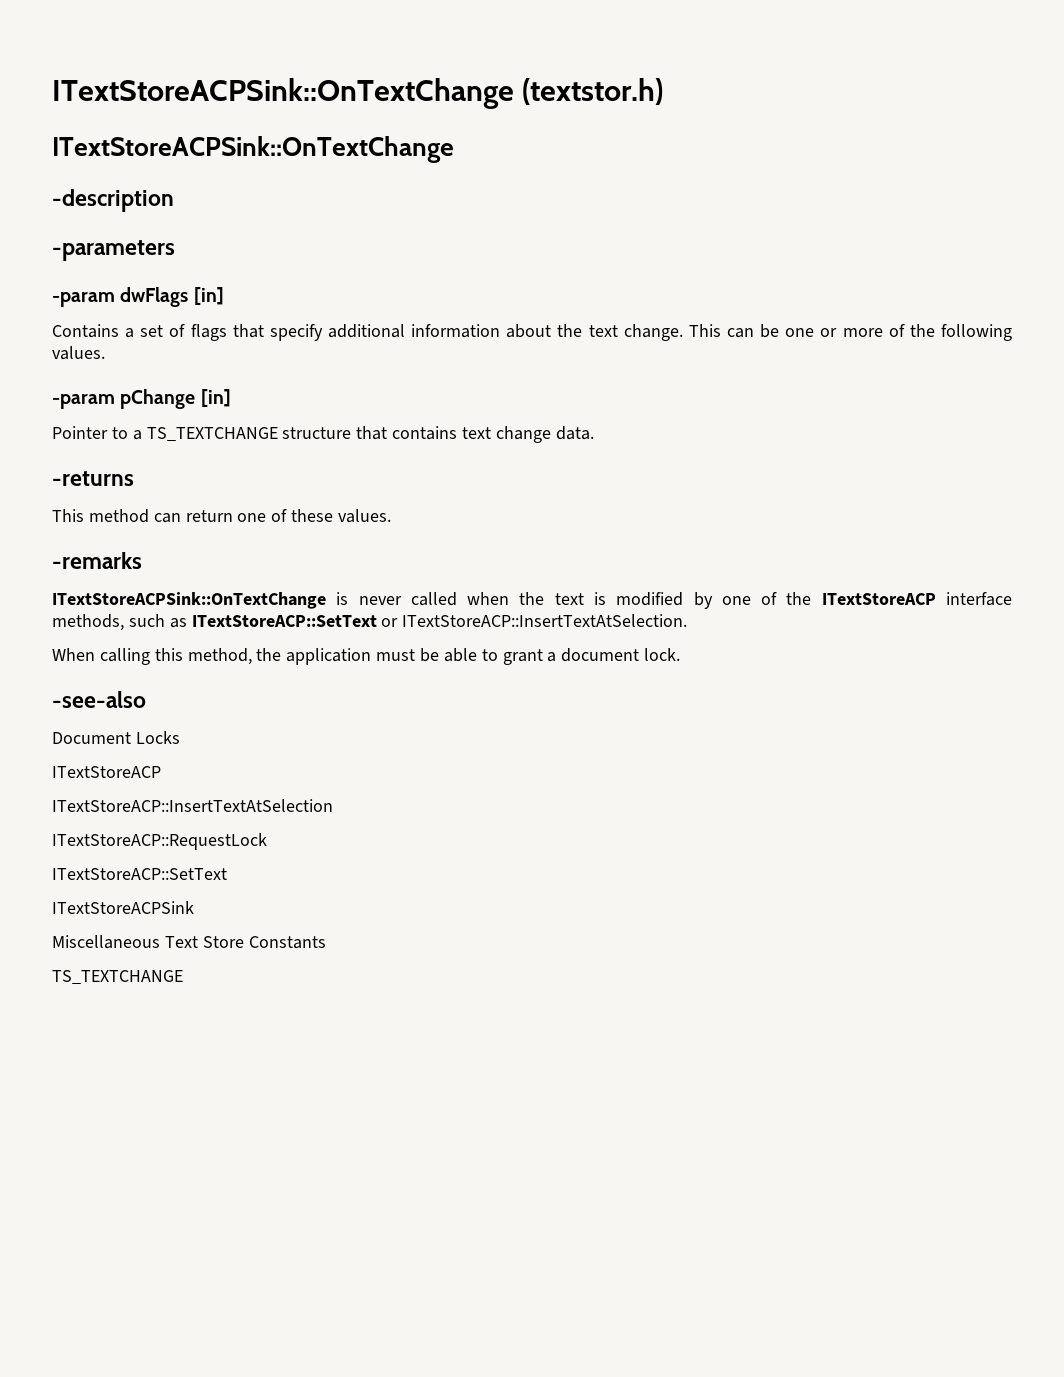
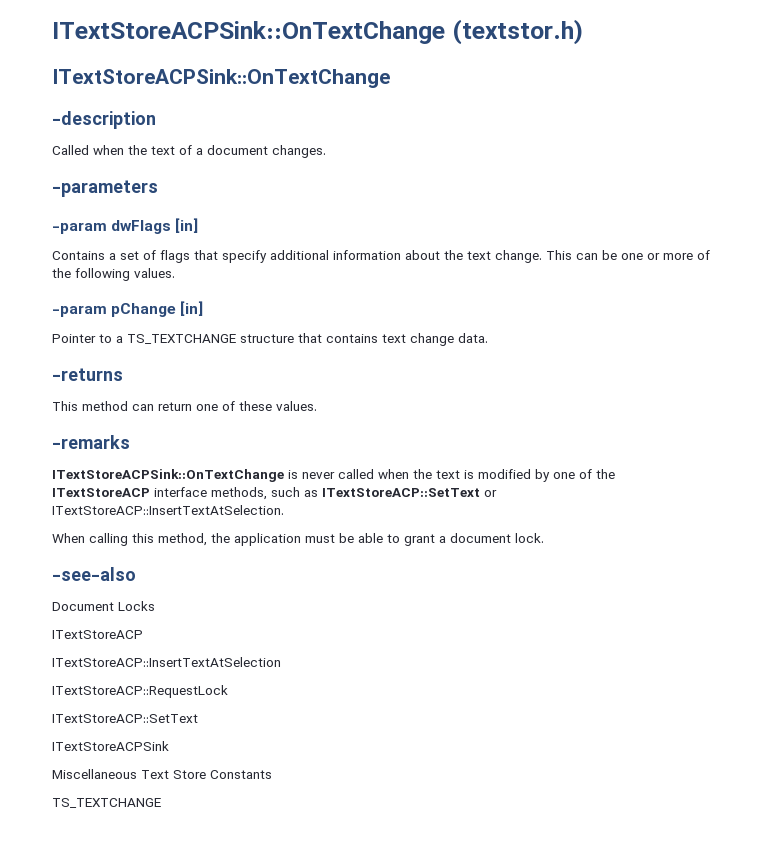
+ Called when the text of a document changes.

